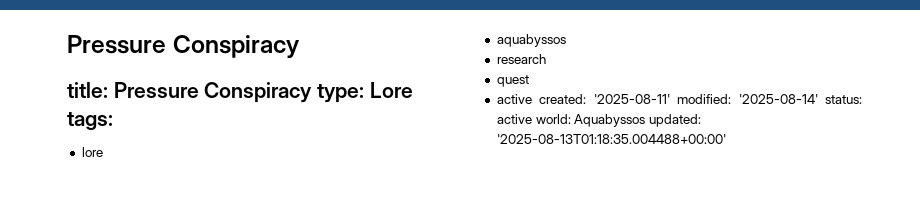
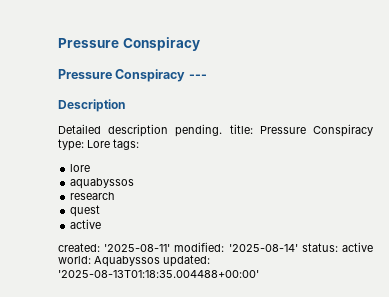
- title: Pressure Conspiracy type: Lore tags:
+ Pressure Conspiracy ---
+ Description
+ Detailed description pending. title: Pressure Conspiracy type: Lore tags:
  quest
- active created: '2025-08-11' modified: '2025-08-14' status: active world: Aquabyssos updated: '2025-08-13T01:18:35.004488+00:00'
+ active
+ created: '2025-08-11' modified: '2025-08-14' status: active world: Aquabyssos updated: '2025-08-13T01:18:35.004488+00:00'

